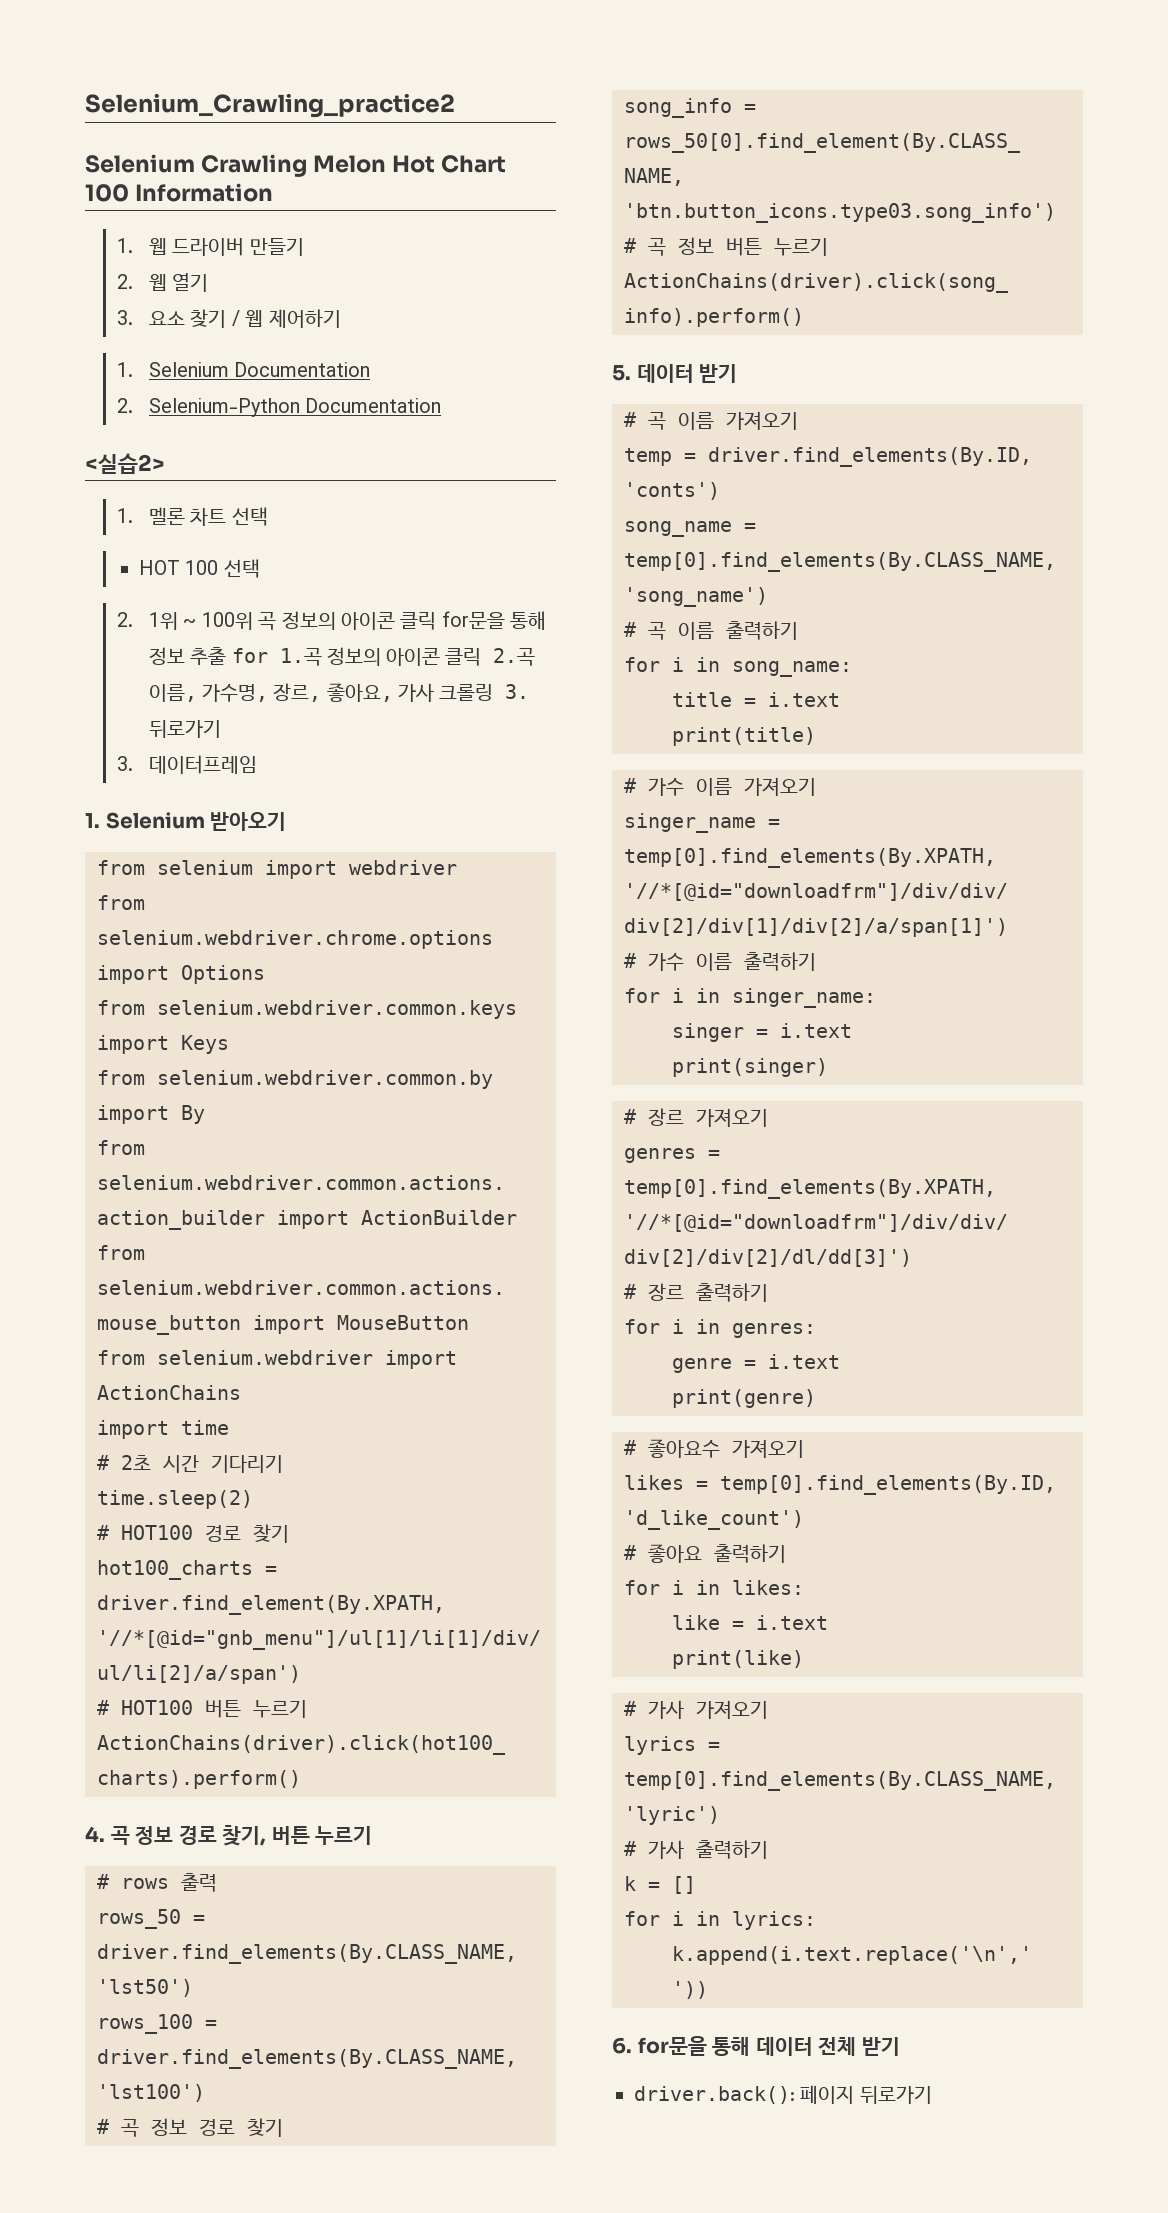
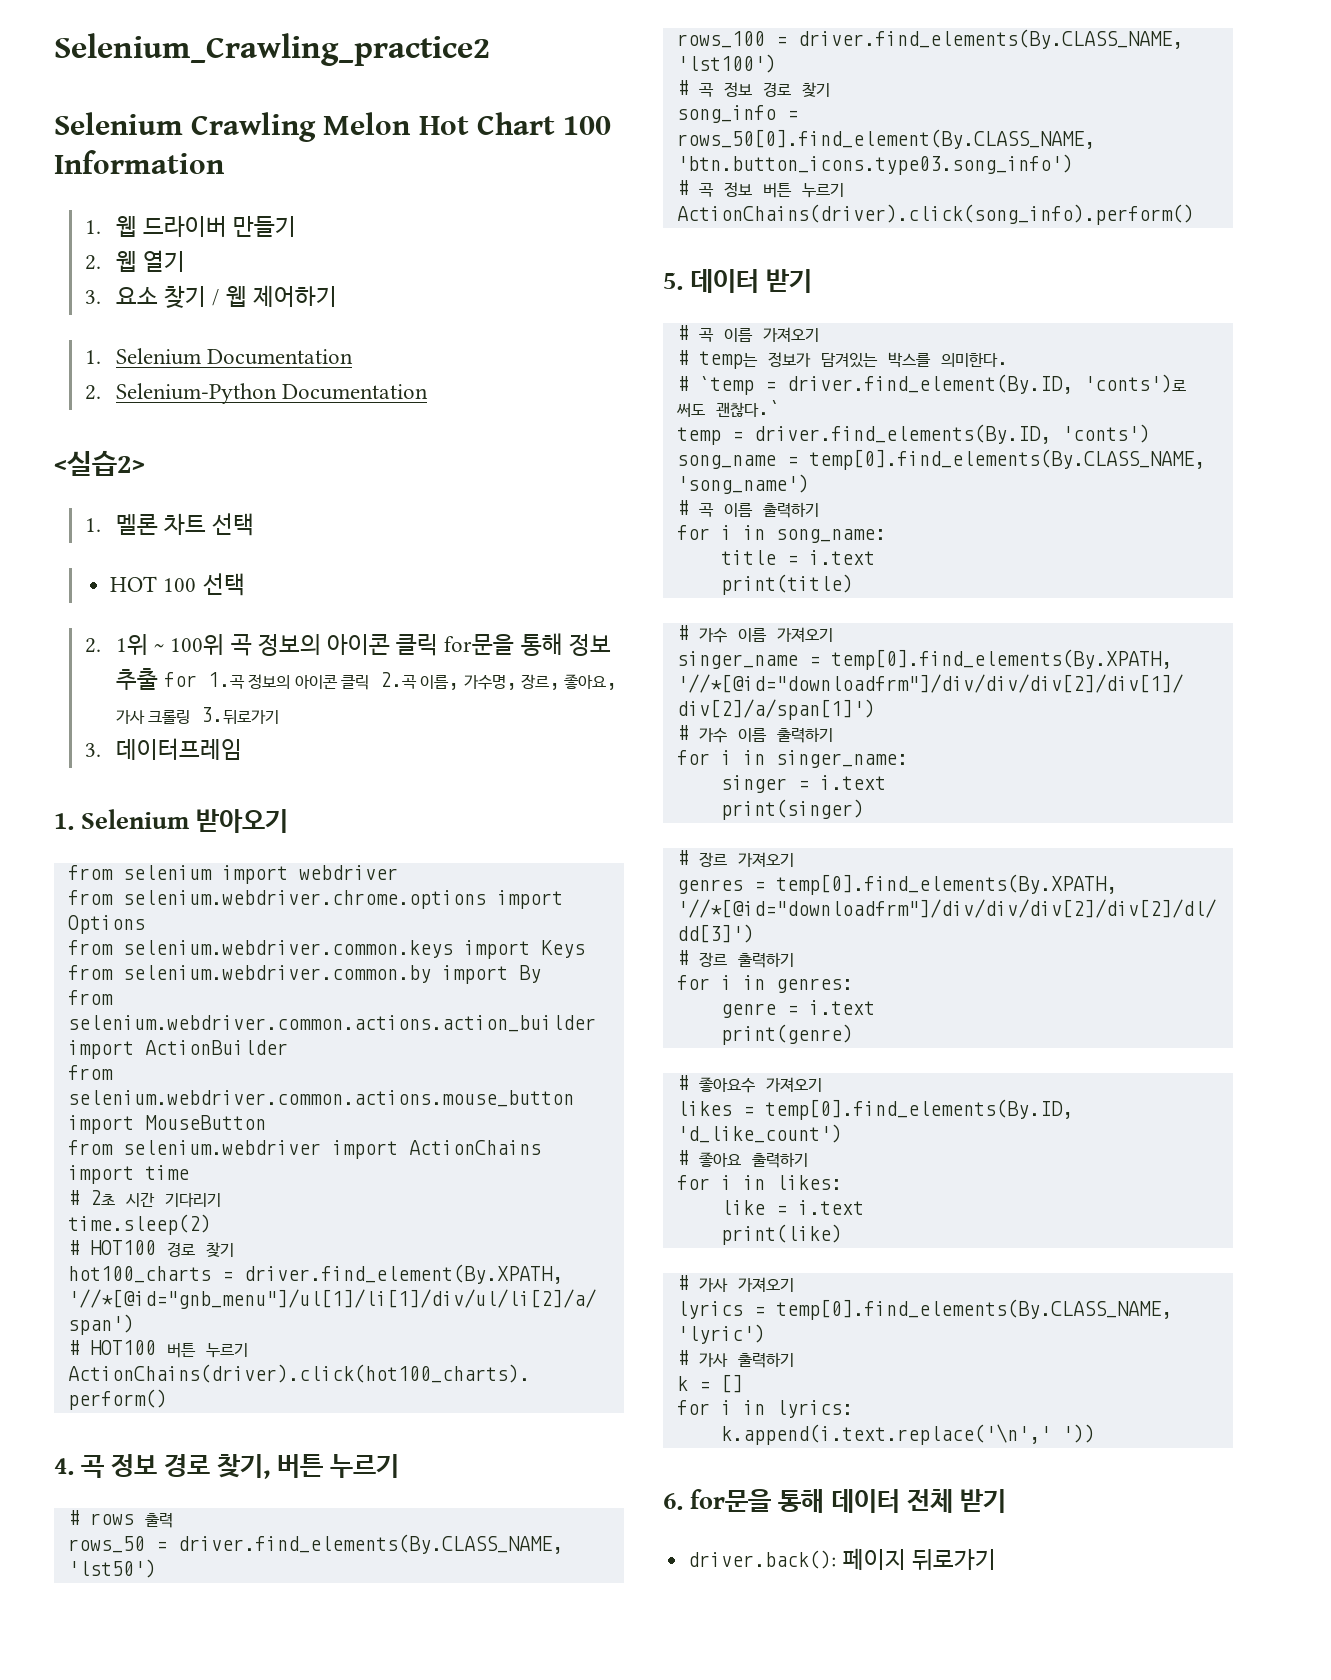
- 2. 1위 ~ 100위 곡 정보의 아이콘 클릭 for문을 통해 정보 추출 for 1.곡 정보의 아이콘 클릭 2.곡 이름, 가수명, 장르, 좋아요, 가사 크롤링 3. 뒤로가기
+ 2. 1위 ~ 100위 곡 정보의 아이콘 클릭 for문을 통해 정보 추출 for 1.곡 정보의 아이콘 클릭 2.곡 이름, 가수명, 장르, 좋아요, 가사 크롤링 3.뒤로가기
+ # temp는 정보가 담겨있는 박스를 의미한다.
+ # `temp = driver.find_element(By.ID, 'conts')로 써도 괜찮다.`

